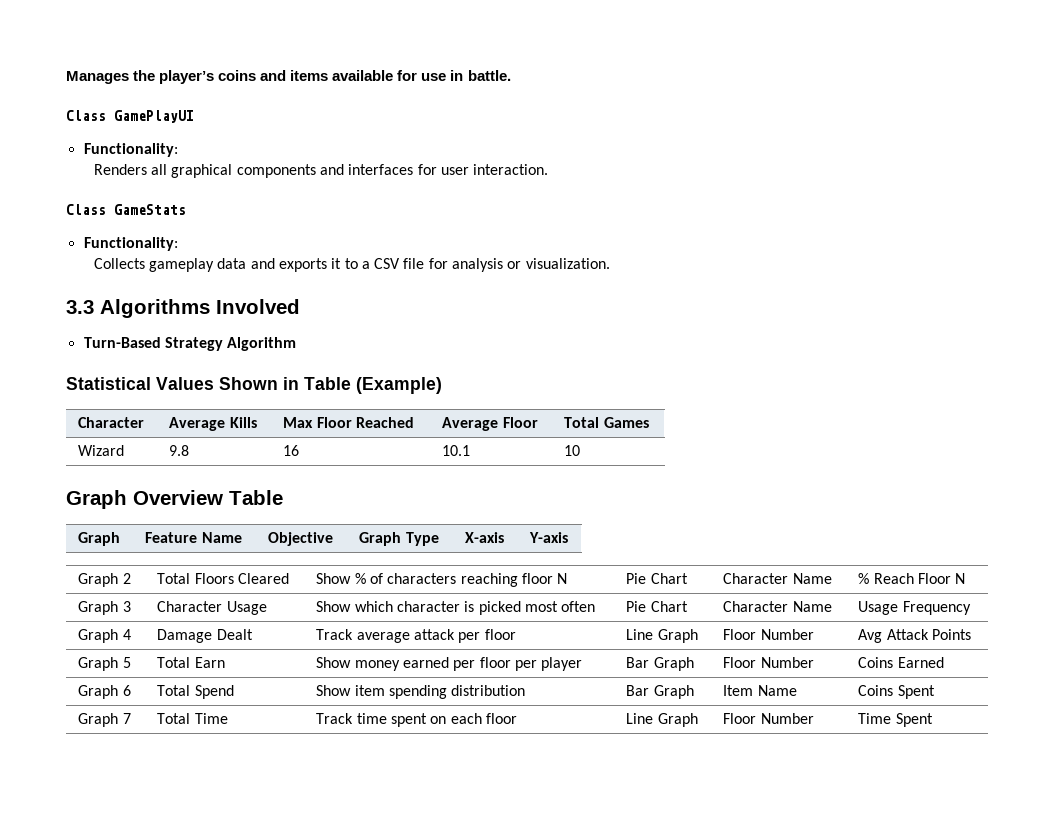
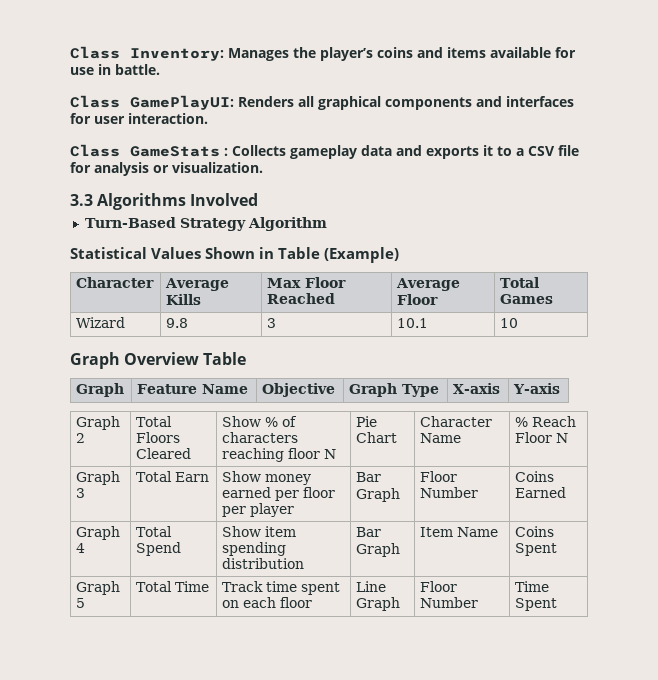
- Manages the player’s coins and items available for use in battle.
+ Class Inventory: Manages the player’s coins and items available for use in battle.
- Class GamePlayUI
- Functionality:
- Renders all graphical components and interfaces for user interaction.
+ Class GamePlayUI: Renders all graphical components and interfaces for user interaction.
- Class GameStats
- Functionality:
- Collects gameplay data and exports it to a CSV file for analysis or visualization.
+ Class GameStats : Collects gameplay data and exports it to a CSV file for analysis or visualization.
- Wizard | 9.8 | 16 | 10.1 | 10
+ Wizard | 9.8 | 3 | 10.1 | 10
- Graph 3 | Character Usage | Show which character is picked most often | Pie Chart | Character Name | Usage Frequency
- Graph 4 | Damage Dealt | Track average attack per floor | Line Graph | Floor Number | Avg Attack Points
- Graph 5 | Total Earn | Show money earned per floor per player | Bar Graph | Floor Number | Coins Earned
+ Graph 3 | Total Earn | Show money earned per floor per player | Bar Graph | Floor Number | Coins Earned
- Graph 6 | Total Spend | Show item spending distribution | Bar Graph | Item Name | Coins Spent
+ Graph 4 | Total Spend | Show item spending distribution | Bar Graph | Item Name | Coins Spent
- Graph 7 | Total Time | Track time spent on each floor | Line Graph | Floor Number | Time Spent
+ Graph 5 | Total Time | Track time spent on each floor | Line Graph | Floor Number | Time Spent

